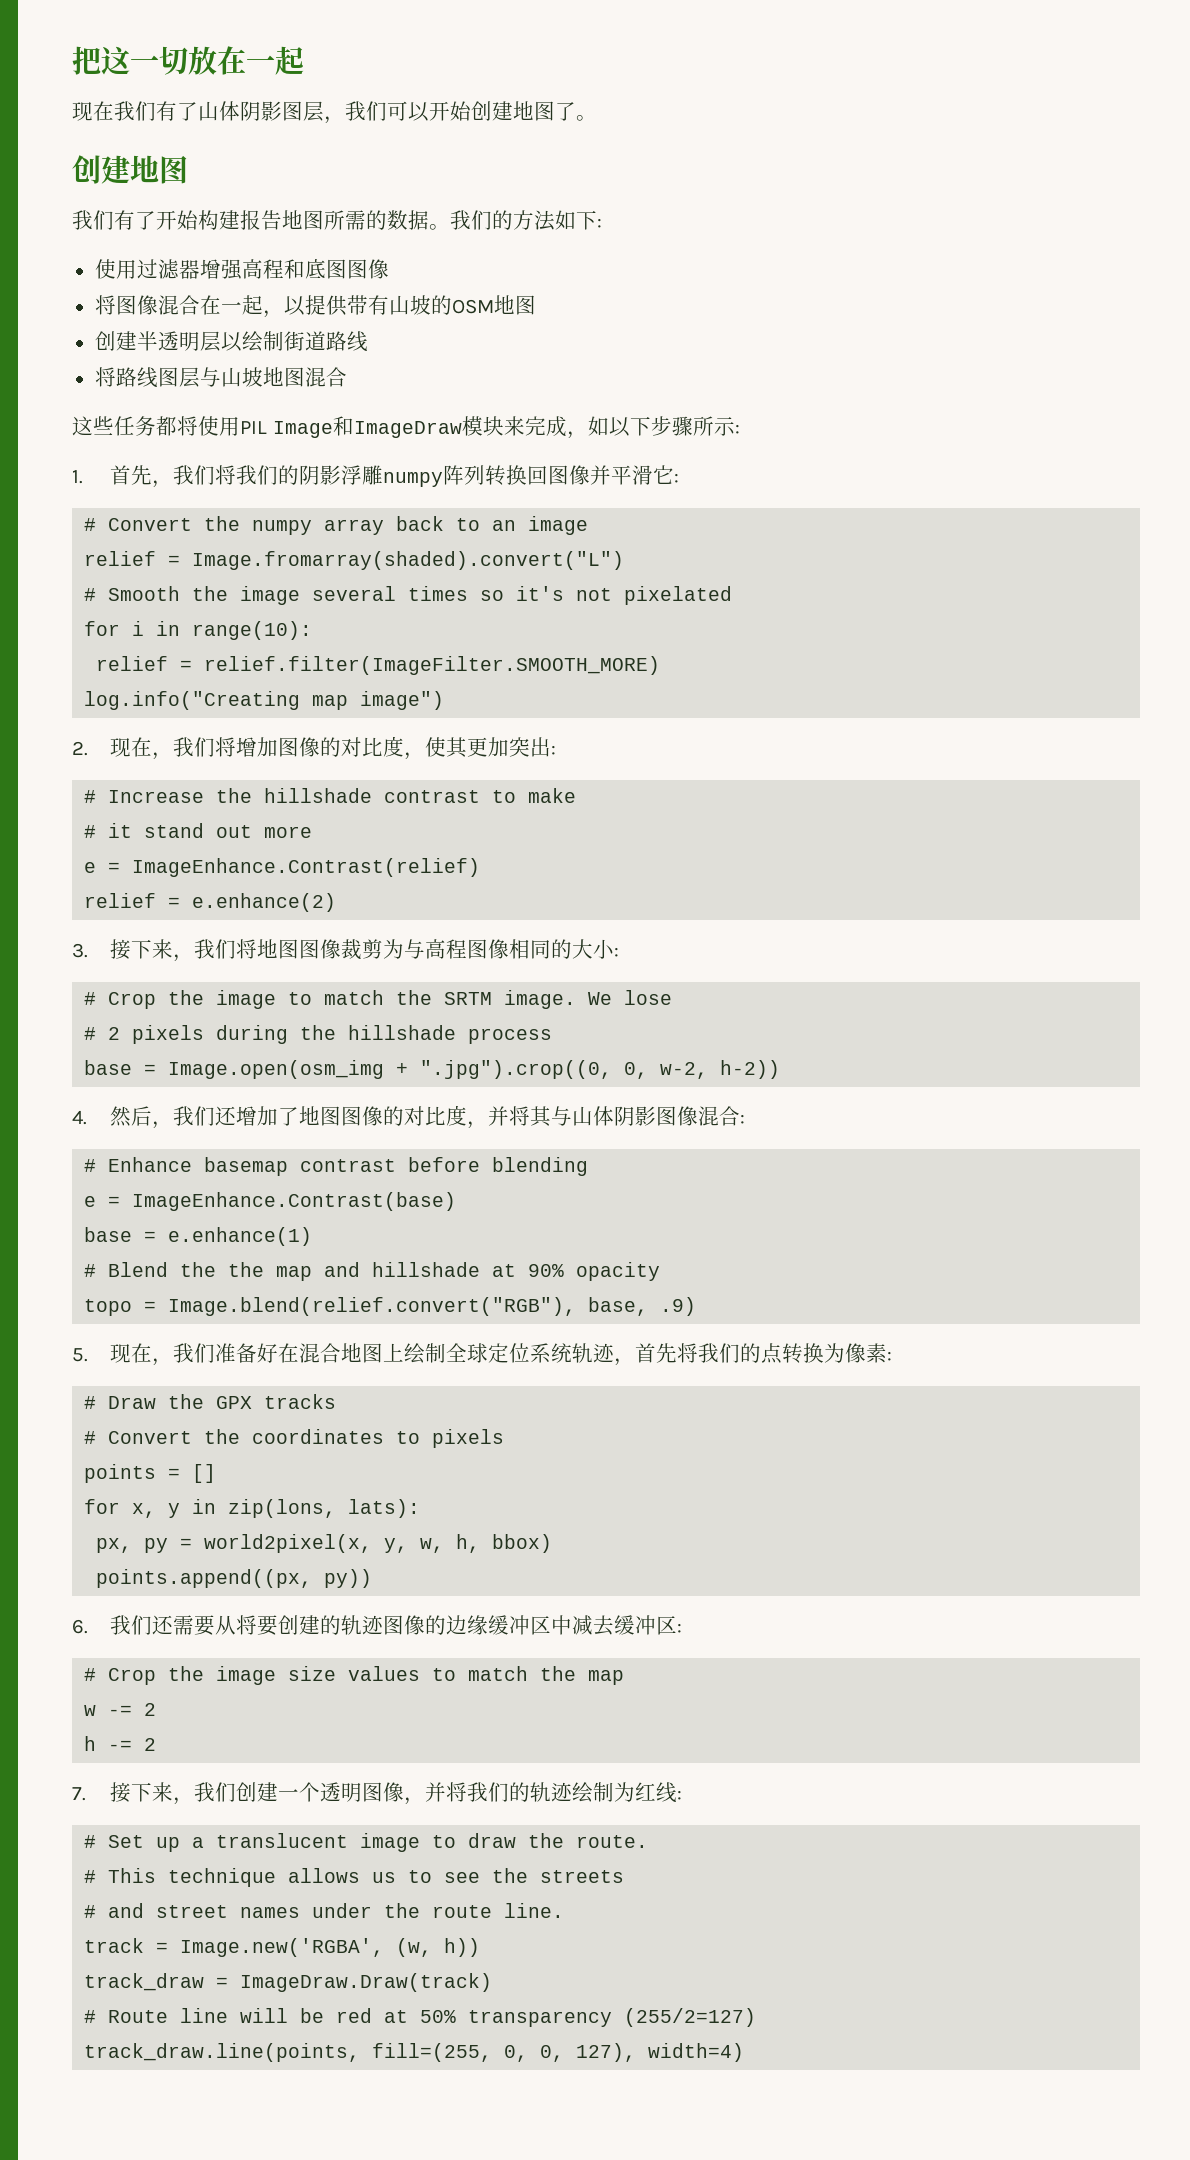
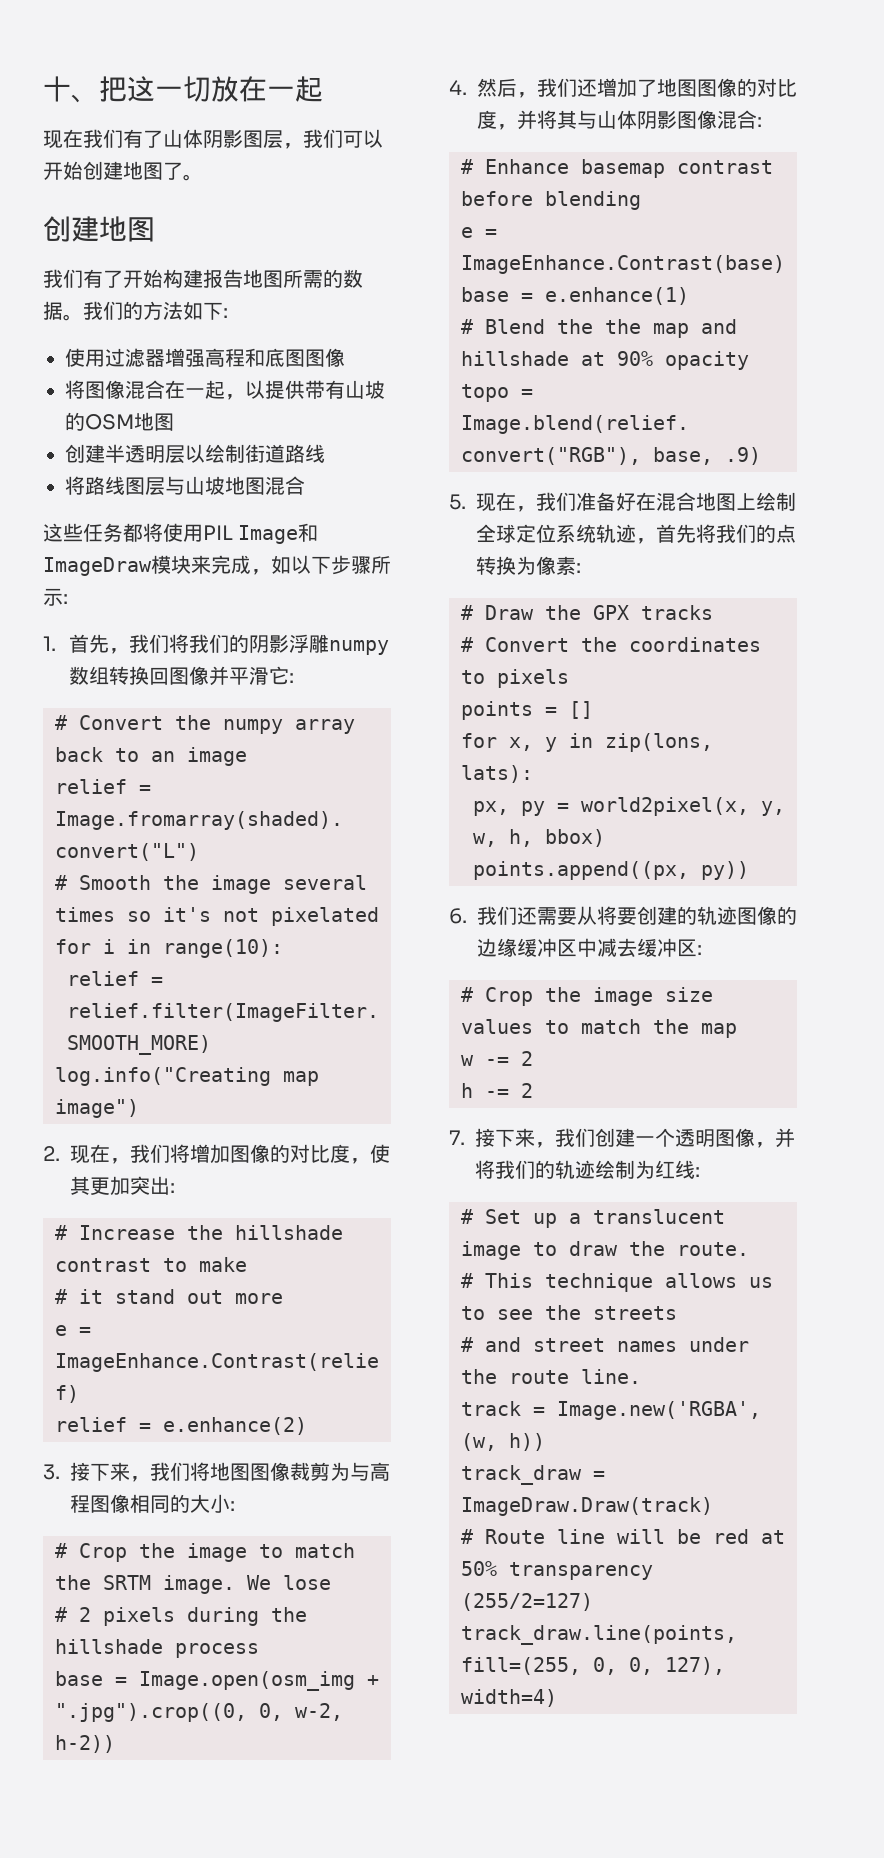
- 把这一切放在一起
+ 十、把这一切放在一起
- 1.首先，我们将我们的阴影浮雕numpy阵列转换回图像并平滑它:
+ 1.首先，我们将我们的阴影浮雕numpy数组转换回图像并平滑它:

